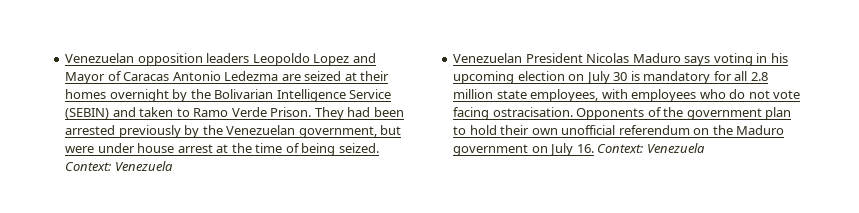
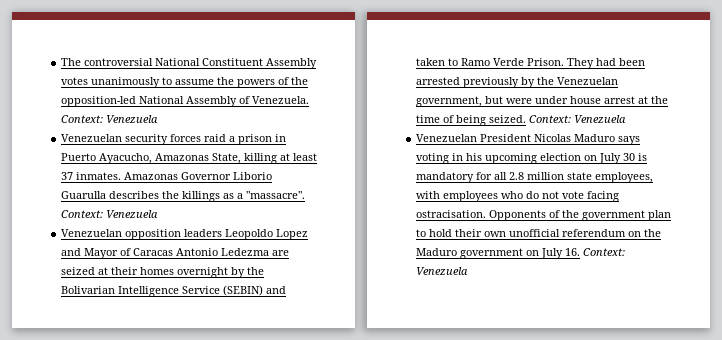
+ The controversial National Constituent Assembly votes unanimously to assume the powers of the opposition-led National Assembly of Venezuela. Context: Venezuela
+ Venezuelan security forces raid a prison in Puerto Ayacucho, Amazonas State, killing at least 37 inmates. Amazonas Governor Liborio Guarulla describes the killings as a "massacre". Context: Venezuela

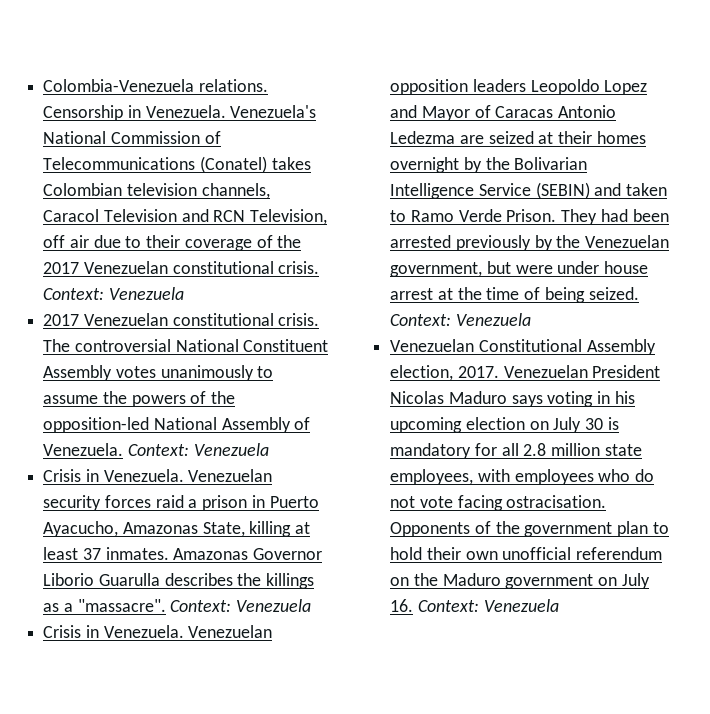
+ Colombia-Venezuela relations. Censorship in Venezuela. Venezuela's National Commission of Telecommunications (Conatel) takes Colombian television channels, Caracol Television and RCN Television, off air due to their coverage of the 2017 Venezuelan constitutional crisis. Context: Venezuela
+ 2017 Venezuelan constitutional crisis.
  The controversial National Constituent Assembly votes unanimously to assume the powers of the opposition-led National Assembly of Venezuela. Context: Venezuela
- Venezuelan security forces raid a prison in Puerto Ayacucho, Amazonas State, killing at least 37 inmates.
+ Crisis in Venezuela. Venezuelan security forces raid a prison in Puerto Ayacucho, Amazonas State, killing at least 37 inmates.
  Amazonas Governor Liborio Guarulla describes the killings as a "massacre". Context: Venezuela
- Venezuelan opposition leaders Leopoldo Lopez and Mayor of Caracas Antonio Ledezma are seized at their homes overnight by the Bolivarian Intelligence Service (SEBIN) and taken to Ramo Verde Prison.
+ Crisis in Venezuela. Venezuelan opposition leaders Leopoldo Lopez and Mayor of Caracas Antonio Ledezma are seized at their homes overnight by the Bolivarian Intelligence Service (SEBIN) and taken to Ramo Verde Prison.
- Venezuelan President Nicolas Maduro says voting in his upcoming election on July 30 is mandatory for all 2.8 million state employees, with employees who do not vote facing ostracisation.
+ Venezuelan Constitutional Assembly election, 2017. Venezuelan President Nicolas Maduro says voting in his upcoming election on July 30 is mandatory for all 2.8 million state employees, with employees who do not vote facing ostracisation.

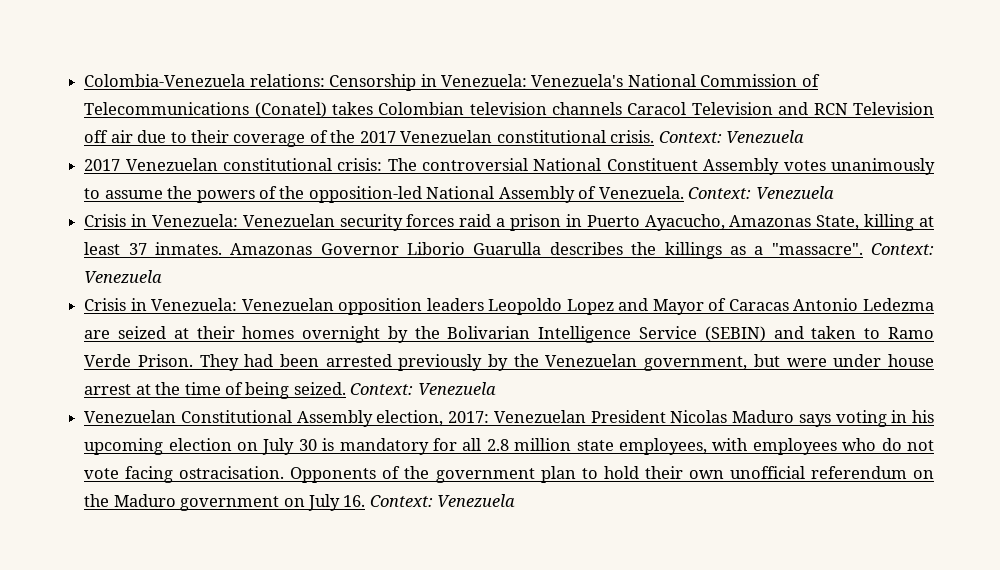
- Colombia-Venezuela relations. Censorship in Venezuela. Venezuela's National Commission of Telecommunications (Conatel) takes Colombian television channels, Caracol Television and RCN Television, off air due to their coverage of the 2017 Venezuelan constitutional crisis.
+ Colombia-Venezuela relations: Censorship in Venezuela: Venezuela's National Commission of Telecommunications (Conatel) takes Colombian television channels Caracol Television and RCN Television off air due to their coverage of the 2017 Venezuelan constitutional crisis.
- 2017 Venezuelan constitutional crisis. The controversial National Constituent Assembly votes unanimously to assume the powers of the opposition-led National Assembly of Venezuela.
+ 2017 Venezuelan constitutional crisis: The controversial National Constituent Assembly votes unanimously to assume the powers of the opposition-led National Assembly of Venezuela.
- Crisis in Venezuela. Venezuelan security forces raid a prison in Puerto Ayacucho, Amazonas State, killing at least 37 inmates.
+ Crisis in Venezuela: Venezuelan security forces raid a prison in Puerto Ayacucho, Amazonas State, killing at least 37 inmates.
- Crisis in Venezuela. Venezuelan opposition leaders Leopoldo Lopez and Mayor of Caracas Antonio Ledezma are seized at their homes overnight by the Bolivarian Intelligence Service (SEBIN) and taken to Ramo Verde Prison.
+ Crisis in Venezuela: Venezuelan opposition leaders Leopoldo Lopez and Mayor of Caracas Antonio Ledezma are seized at their homes overnight by the Bolivarian Intelligence Service (SEBIN) and taken to Ramo Verde Prison.
- Venezuelan Constitutional Assembly election, 2017. Venezuelan President Nicolas Maduro says voting in his upcoming election on July 30 is mandatory for all 2.8 million state employees, with employees who do not vote facing ostracisation.
+ Venezuelan Constitutional Assembly election, 2017: Venezuelan President Nicolas Maduro says voting in his upcoming election on July 30 is mandatory for all 2.8 million state employees, with employees who do not vote facing ostracisation.

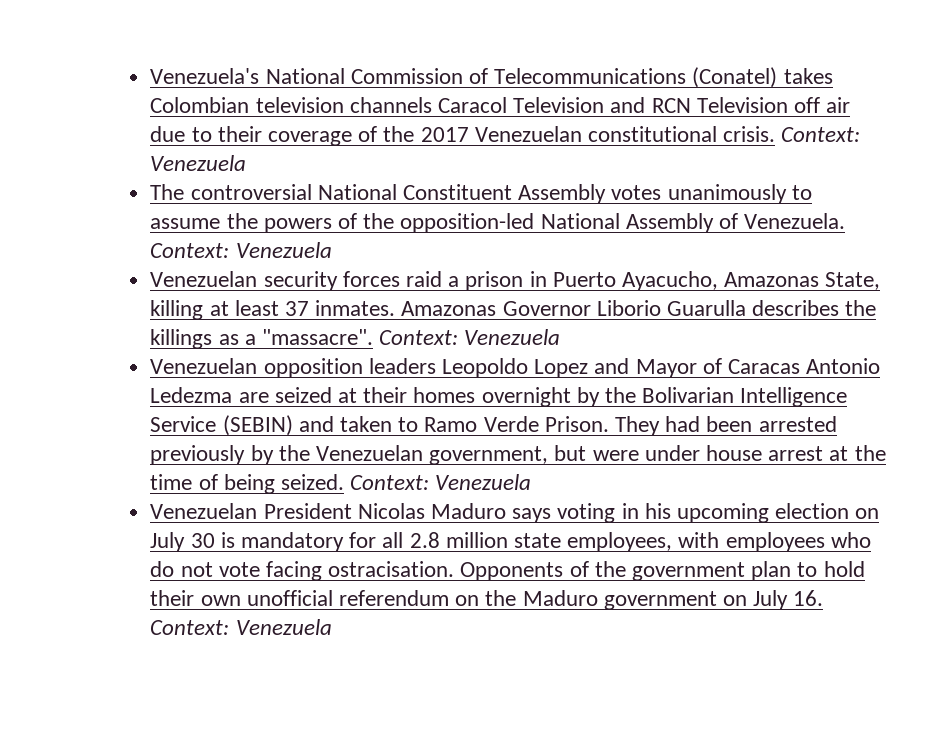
- Colombia-Venezuela relations: Censorship in Venezuela: Venezuela's National Commission of Telecommunications (Conatel) takes Colombian television channels Caracol Television and RCN Television off air due to their coverage of the 2017 Venezuelan constitutional crisis.
+ Venezuela's National Commission of Telecommunications (Conatel) takes Colombian television channels Caracol Television and RCN Television off air due to their coverage of the 2017 Venezuelan constitutional crisis.
- 2017 Venezuelan constitutional crisis: The controversial National Constituent Assembly votes unanimously to assume the powers of the opposition-led National Assembly of Venezuela.
+ The controversial National Constituent Assembly votes unanimously to assume the powers of the opposition-led National Assembly of Venezuela.
- Crisis in Venezuela: Venezuelan security forces raid a prison in Puerto Ayacucho, Amazonas State, killing at least 37 inmates.
+ Venezuelan security forces raid a prison in Puerto Ayacucho, Amazonas State, killing at least 37 inmates.
- Crisis in Venezuela: Venezuelan opposition leaders Leopoldo Lopez and Mayor of Caracas Antonio Ledezma are seized at their homes overnight by the Bolivarian Intelligence Service (SEBIN) and taken to Ramo Verde Prison.
+ Venezuelan opposition leaders Leopoldo Lopez and Mayor of Caracas Antonio Ledezma are seized at their homes overnight by the Bolivarian Intelligence Service (SEBIN) and taken to Ramo Verde Prison.
- Venezuelan Constitutional Assembly election, 2017: Venezuelan President Nicolas Maduro says voting in his upcoming election on July 30 is mandatory for all 2.8 million state employees, with employees who do not vote facing ostracisation.
+ Venezuelan President Nicolas Maduro says voting in his upcoming election on July 30 is mandatory for all 2.8 million state employees, with employees who do not vote facing ostracisation.

